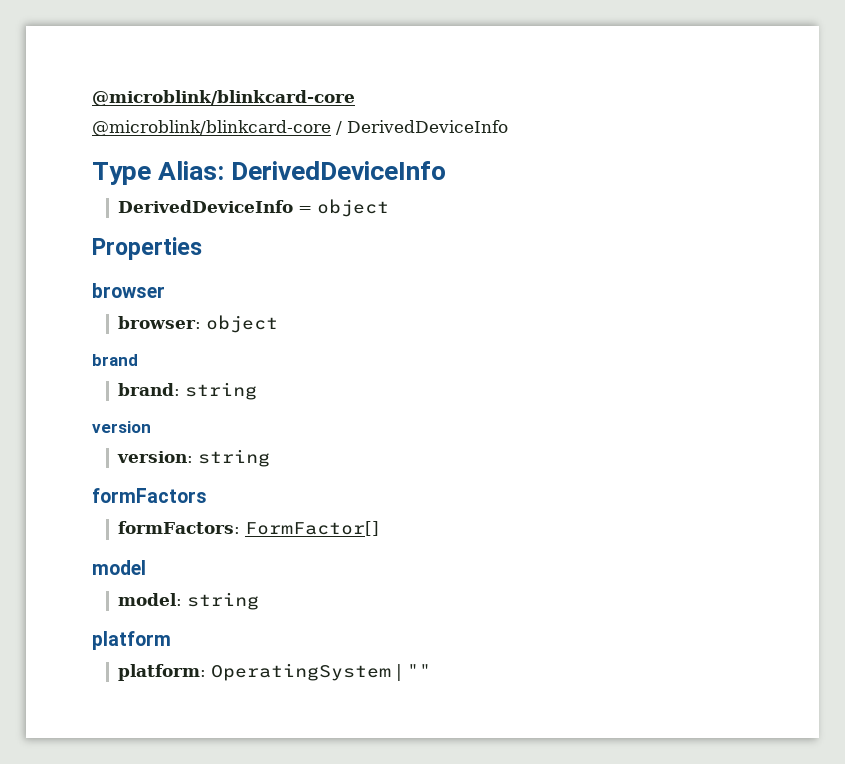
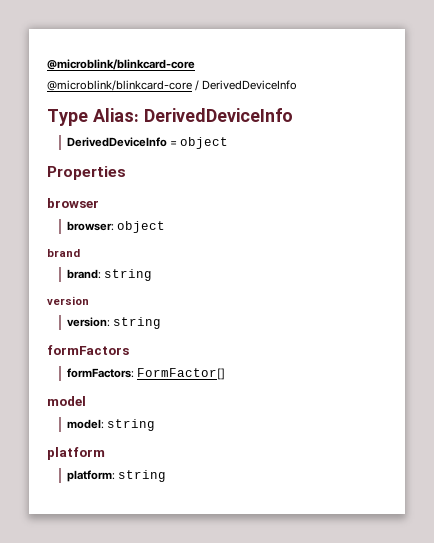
- platform: OperatingSystem | ""
+ platform: string

